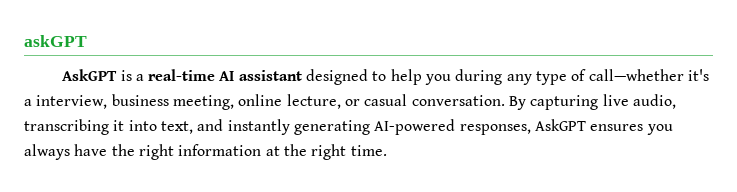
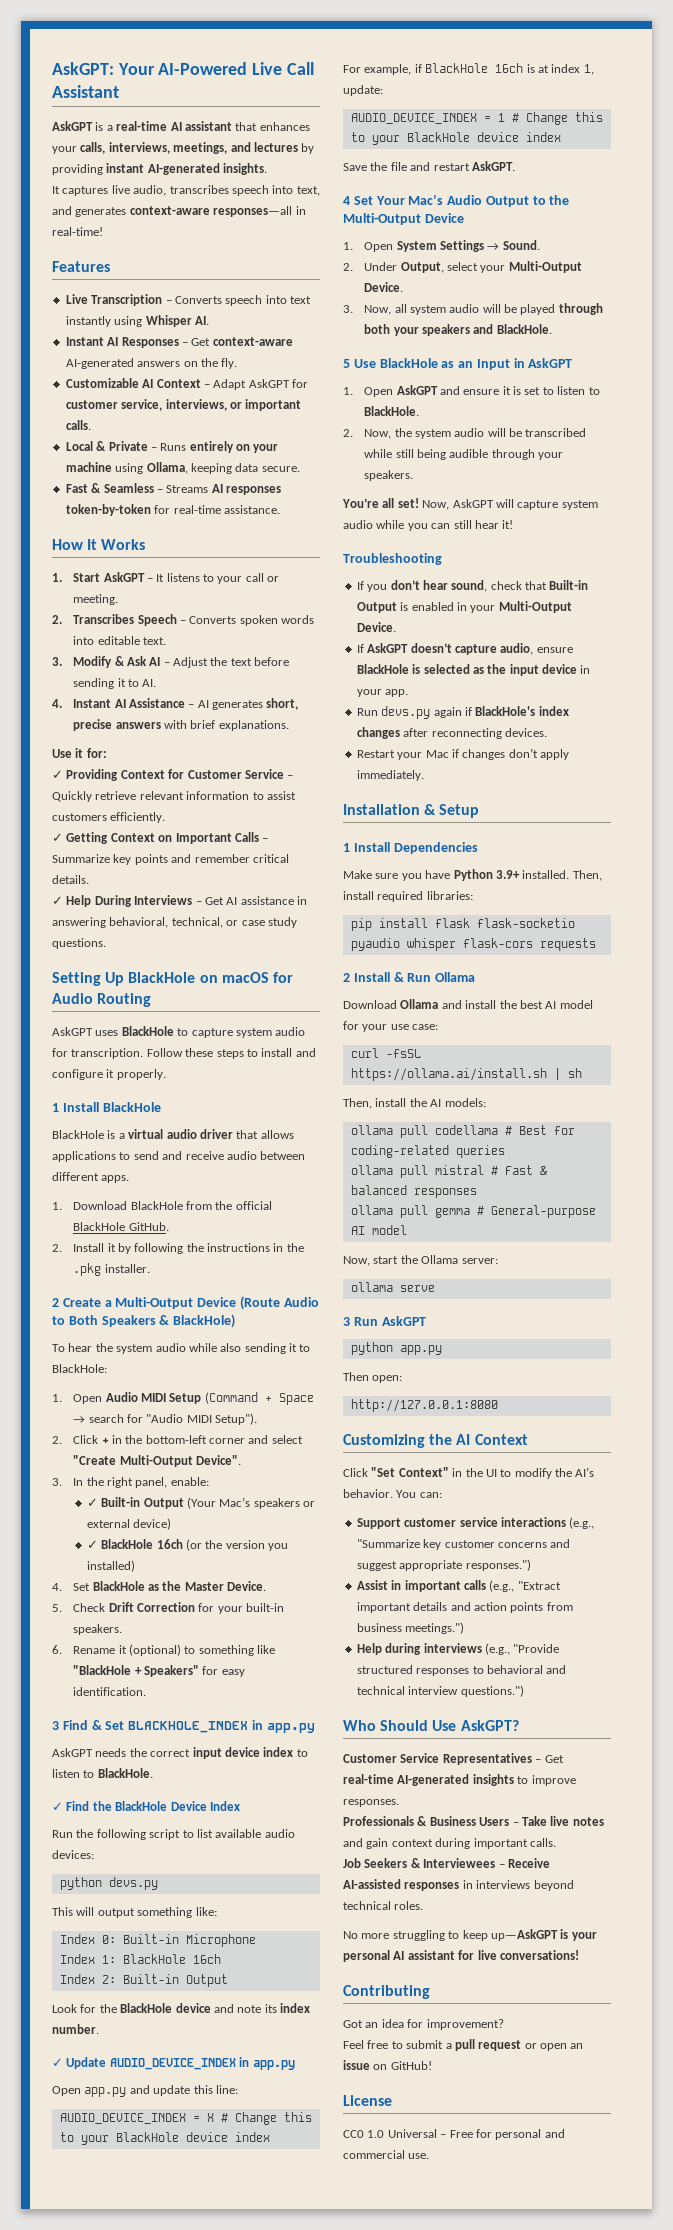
- askGPT
+ AskGPT: Your AI-Powered Live Call Assistant
- AskGPT is a real-time AI assistant designed to help you during any type of call—whether it's a interview, business meeting, online lecture, or casual conversation. By capturing live audio, transcribing it into text, and instantly generating AI-powered responses, AskGPT ensures you always have the right information at the right time.
+ AskGPT is a real-time AI assistant that enhances your calls, interviews, meetings, and lectures by providing instant AI-generated insights.
+ It captures live audio, transcribes speech into text, and generates context-aware responses—all in real-time!
+ Features
+ Live Transcription – Converts speech into text instantly using Whisper AI.
+ Instant AI Responses – Get context-aware AI-generated answers on the fly.
+ Customizable AI Context – Adapt AskGPT for customer service, interviews, or important calls.
+ Local & Private – Runs entirely on your machine using Ollama, keeping data secure.
+ Fast & Seamless – Streams AI responses token-by-token for real-time assistance.
+ How It Works
+ 1. Start AskGPT – It listens to your call or meeting.
+ 2. Transcribes Speech – Converts spoken words into editable text.
+ 3. Modify & Ask AI – Adjust the text before sending it to AI.
+ 4. Instant AI Assistance – AI generates short, precise answers with brief explanations.
+ Use it for:
+ ✓ Providing Context for Customer Service – Quickly retrieve relevant information to assist customers efficiently.
+ ✓ Getting Context on Important Calls – Summarize key points and remember critical details.
+ ✓ Help During Interviews – Get AI assistance in answering behavioral, technical, or case study questions.
+ Setting Up BlackHole on macOS for Audio Routing
+ AskGPT uses BlackHole to capture system audio for transcription. Follow these steps to install and configure it properly.
+ 1 Install BlackHole
+ BlackHole is a virtual audio driver that allows applications to send and receive audio between different apps.
+ 1. Download BlackHole from the official BlackHole GitHub.
+ 2. Install it by following the instructions in the .pkg installer.
+ 2 Create a Multi-Output Device (Route Audio to Both Speakers & BlackHole)
+ To hear the system audio while also sending it to BlackHole:
+ 1. Open Audio MIDI Setup (Command + Space → search for "Audio MIDI Setup").
+ 2. Click + in the bottom-left corner and select "Create Multi-Output Device".
+ 3. In the right panel, enable:
+ ✓ Built-in Output (Your Mac’s speakers or external device)
+ ✓ BlackHole 16ch (or the version you installed)
+ 4. Set BlackHole as the Master Device.
+ 5. Check Drift Correction for your built-in speakers.
+ 6. Rename it (optional) to something like "BlackHole + Speakers" for easy identification.
+ 3 Find & Set BLACKHOLE_INDEX in app.py
+ AskGPT needs the correct input device index to listen to BlackHole.
+ ✓ Find the BlackHole Device Index
+ Run the following script to list available audio devices:
+ python devs.py
+ This will output something like:
+ Index 0: Built-in Microphone
+ Index 1: BlackHole 16ch
+ Index 2: Built-in Output
+ Look for the BlackHole device and note its index number.
+ ✓ Update AUDIO_DEVICE_INDEX in app.py
+ Open app.py and update this line:
+ AUDIO_DEVICE_INDEX = X # Change this to your BlackHole device index
+ For example, if BlackHole 16ch is at index 1, update:
+ AUDIO_DEVICE_INDEX = 1 # Change this to your BlackHole device index
+ Save the file and restart AskGPT.
+ 4 Set Your Mac’s Audio Output to the Multi-Output Device
+ 1. Open System Settings → Sound.
+ 2. Under Output, select your Multi-Output Device.
+ 3. Now, all system audio will be played through both your speakers and BlackHole.
+ 5 Use BlackHole as an Input in AskGPT
+ 1. Open AskGPT and ensure it is set to listen to BlackHole.
+ 2. Now, the system audio will be transcribed while still being audible through your speakers.
+ You’re all set! Now, AskGPT will capture system audio while you can still hear it!
+ Troubleshooting
+ If you don’t hear sound, check that Built-in Output is enabled in your Multi-Output Device.
+ If AskGPT doesn’t capture audio, ensure BlackHole is selected as the input device in your app.
+ Run devs.py again if BlackHole's index changes after reconnecting devices.
+ Restart your Mac if changes don’t apply immediately.
+ Installation & Setup
+ 1 Install Dependencies
+ Make sure you have Python 3.9+ installed. Then, install required libraries:
+ pip install flask flask-socketio pyaudio whisper flask-cors requests
+ 2 Install & Run Ollama
+ Download Ollama and install the best AI model for your use case:
+ curl -fsSL https://ollama.ai/install.sh | sh
+ Then, install the AI models:
+ ollama pull codellama # Best for coding-related queries
+ ollama pull mistral # Fast & balanced responses
+ ollama pull gemma # General-purpose AI model
+ Now, start the Ollama server:
+ ollama serve
+ 3 Run AskGPT
+ python app.py
+ Then open:
+ http://127.0.0.1:8080
+ Customizing the AI Context
+ Click "Set Context" in the UI to modify the AI’s behavior. You can:
+ Support customer service interactions (e.g., "Summarize key customer concerns and suggest appropriate responses.")
+ Assist in important calls (e.g., "Extract important details and action points from business meetings.")
+ Help during interviews (e.g., "Provide structured responses to behavioral and technical interview questions.")
+ Who Should Use AskGPT?
+ Customer Service Representatives – Get real-time AI-generated insights to improve responses.
+ Professionals & Business Users – Take live notes and gain context during important calls.
+ Job Seekers & Interviewees – Receive AI-assisted responses in interviews beyond technical roles.
+ No more struggling to keep up—AskGPT is your personal AI assistant for live conversations!
+ Contributing
+ Got an idea for improvement?
+ Feel free to submit a pull request or open an issue on GitHub!
+ License
+ CC0 1.0 Universal – Free for personal and commercial use.

